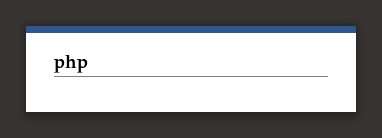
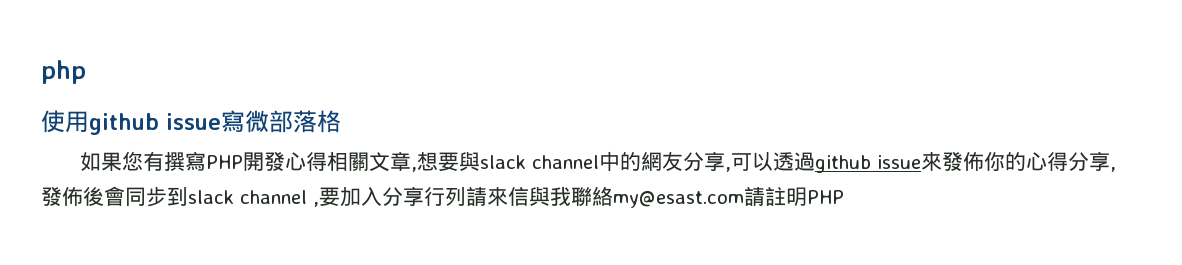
+ 使用github issue寫微部落格
+ 如果您有撰寫PHP開發心得相關文章,想要與slack channel中的網友分享,可以透過github issue來發佈你的心得分享,發佈後會同步到slack channel ,要加入分享行列請來信與我聯絡my@esast.com請註明PHP

